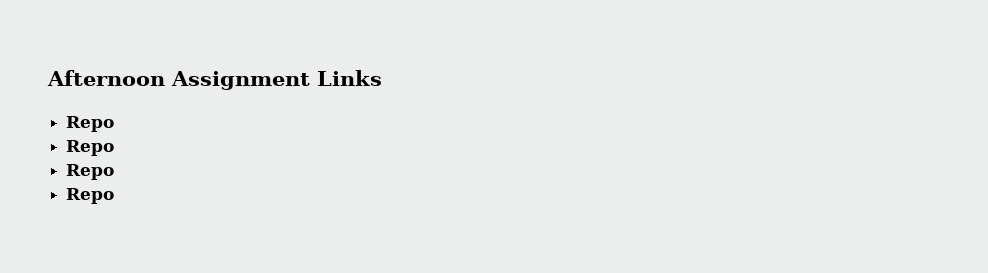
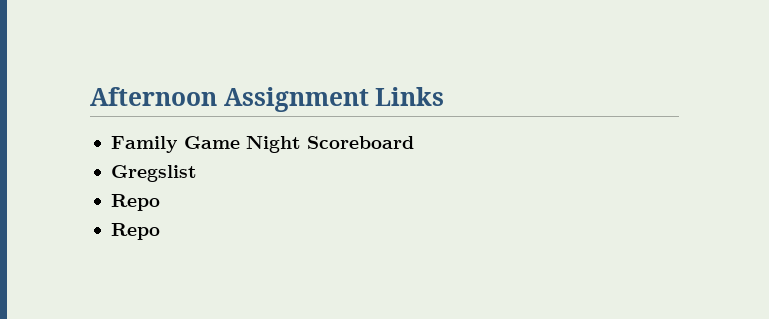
  Afternoon Assignment Links
- Repo
- Repo
+ Family Game Night Scoreboard
+ Gregslist

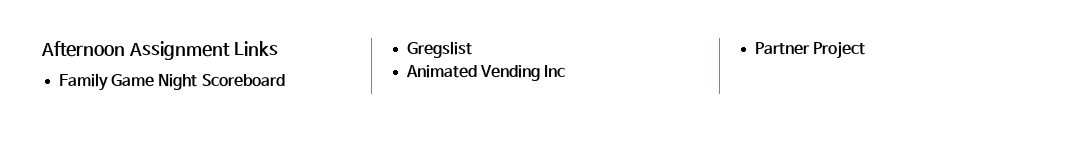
  Gregslist
- Repo
- Repo
+ Animated Vending Inc
+ Partner Project

